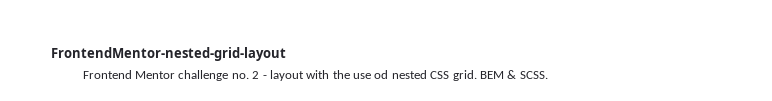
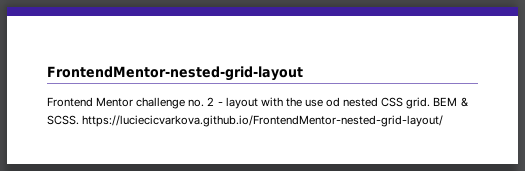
- BEM & SCSS.
+ BEM & SCSS. https://luciecicvarkova.github.io/FrontendMentor-nested-grid-layout/

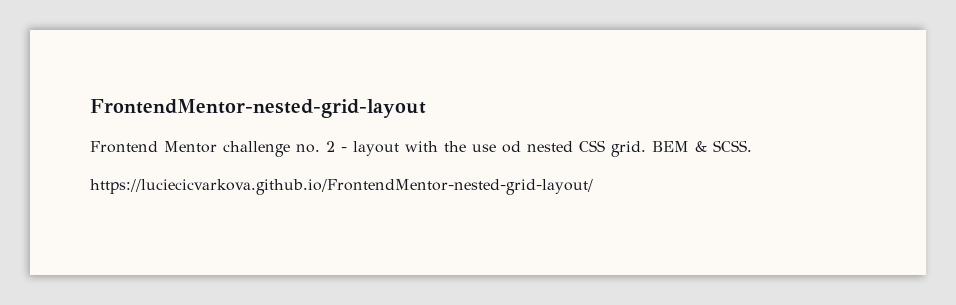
- BEM & SCSS. https://luciecicvarkova.github.io/FrontendMentor-nested-grid-layout/
+ BEM & SCSS.
+ https://luciecicvarkova.github.io/FrontendMentor-nested-grid-layout/

